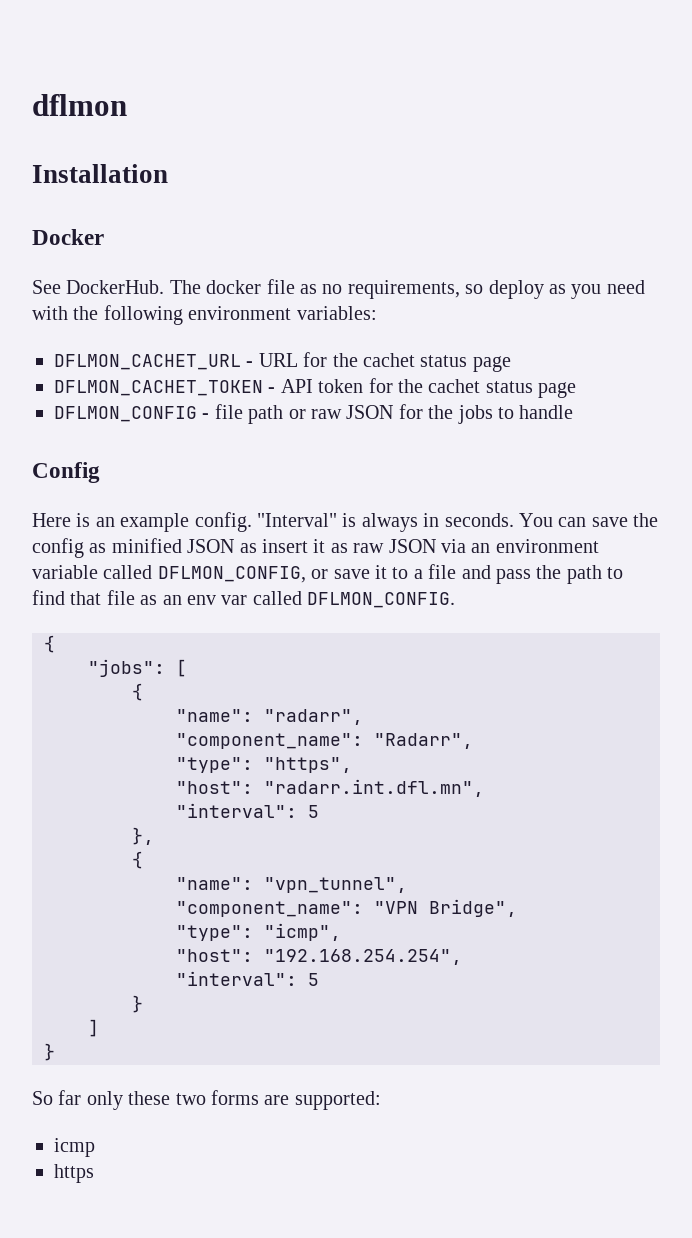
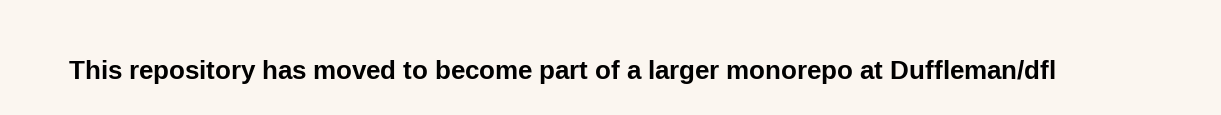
- dflmon
- Installation
- Docker
- See DockerHub. The docker file as no requirements, so deploy as you need with the following environment variables:
- DFLMON_CACHET_URL - URL for the cachet status page
- DFLMON_CACHET_TOKEN - API token for the cachet status page
- DFLMON_CONFIG - file path or raw JSON for the jobs to handle
- Config
- Here is an example config. "Interval" is always in seconds. You can save the config as minified JSON as insert it as raw JSON via an environment variable called DFLMON_CONFIG, or save it to a file and pass the path to find that file as an env var called DFLMON_CONFIG.
- {
- "jobs": [
- {
- "name": "radarr",
- "component_name": "Radarr",
- "type": "https",
- "host": "radarr.int.dfl.mn",
- "interval": 5
- },
- {
- "name": "vpn_tunnel",
- "component_name": "VPN Bridge",
- "type": "icmp",
- "host": "192.168.254.254",
- "interval": 5
- }
- ]
- }
- So far only these two forms are supported:
- icmp
- https
+ This repository has moved to become part of a larger monorepo at Duffleman/dfl

